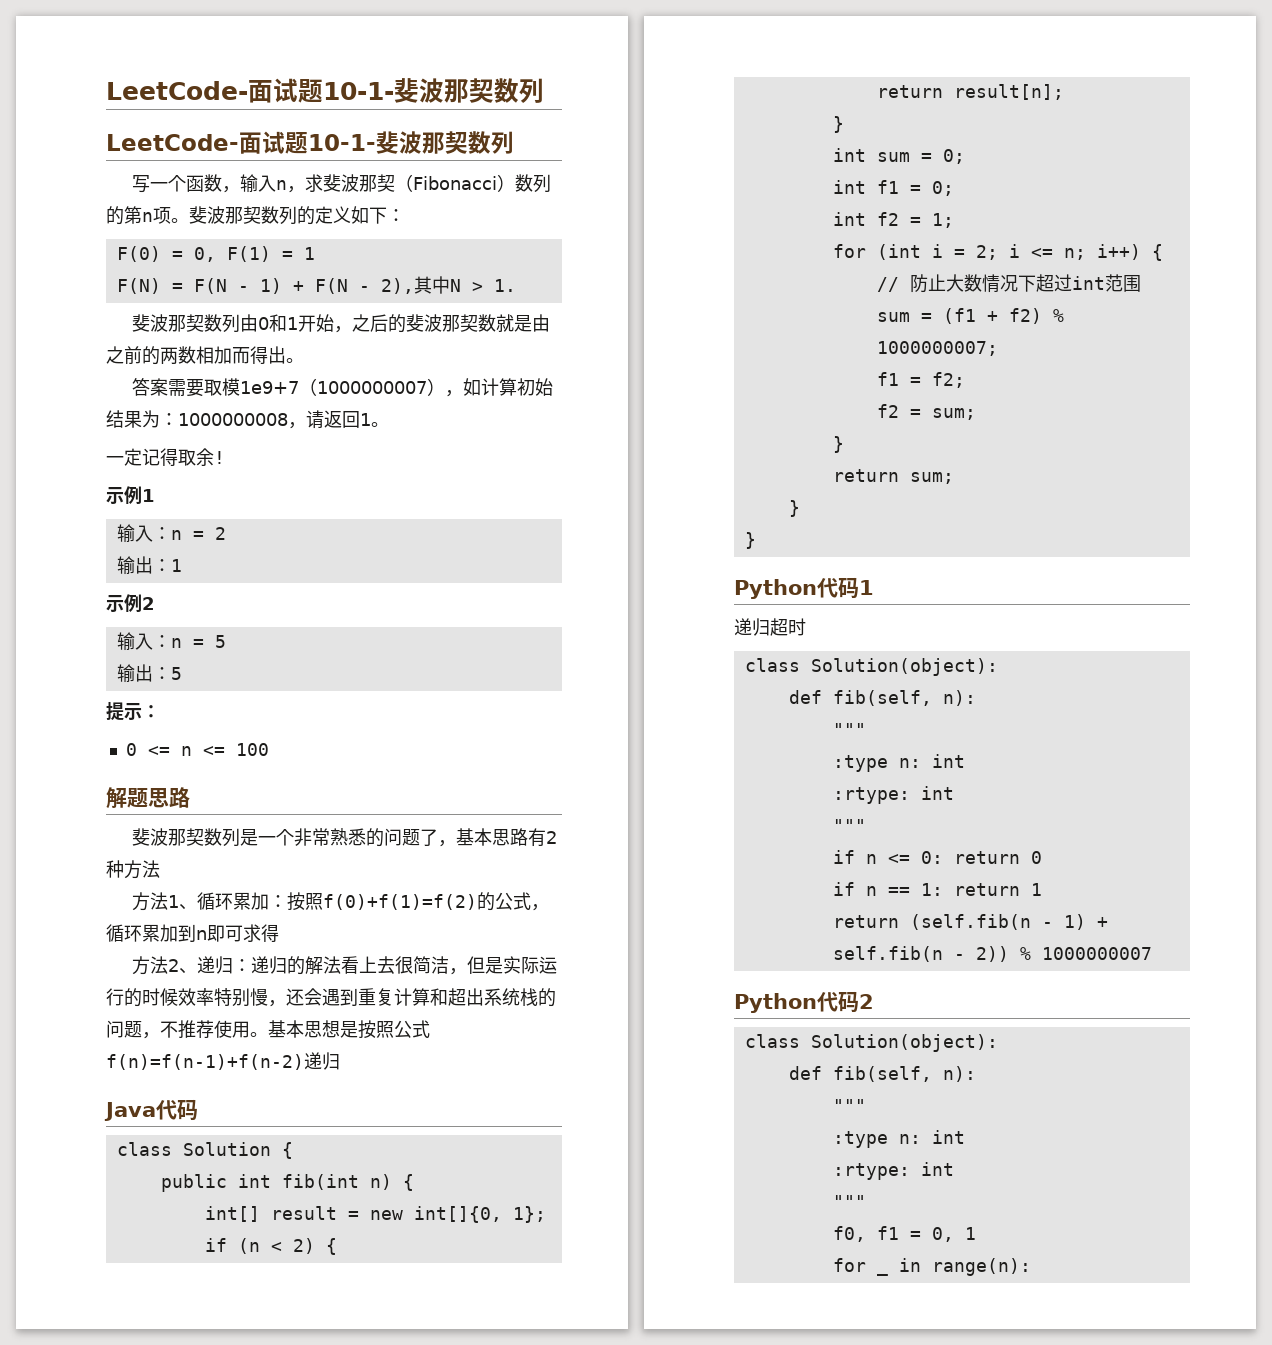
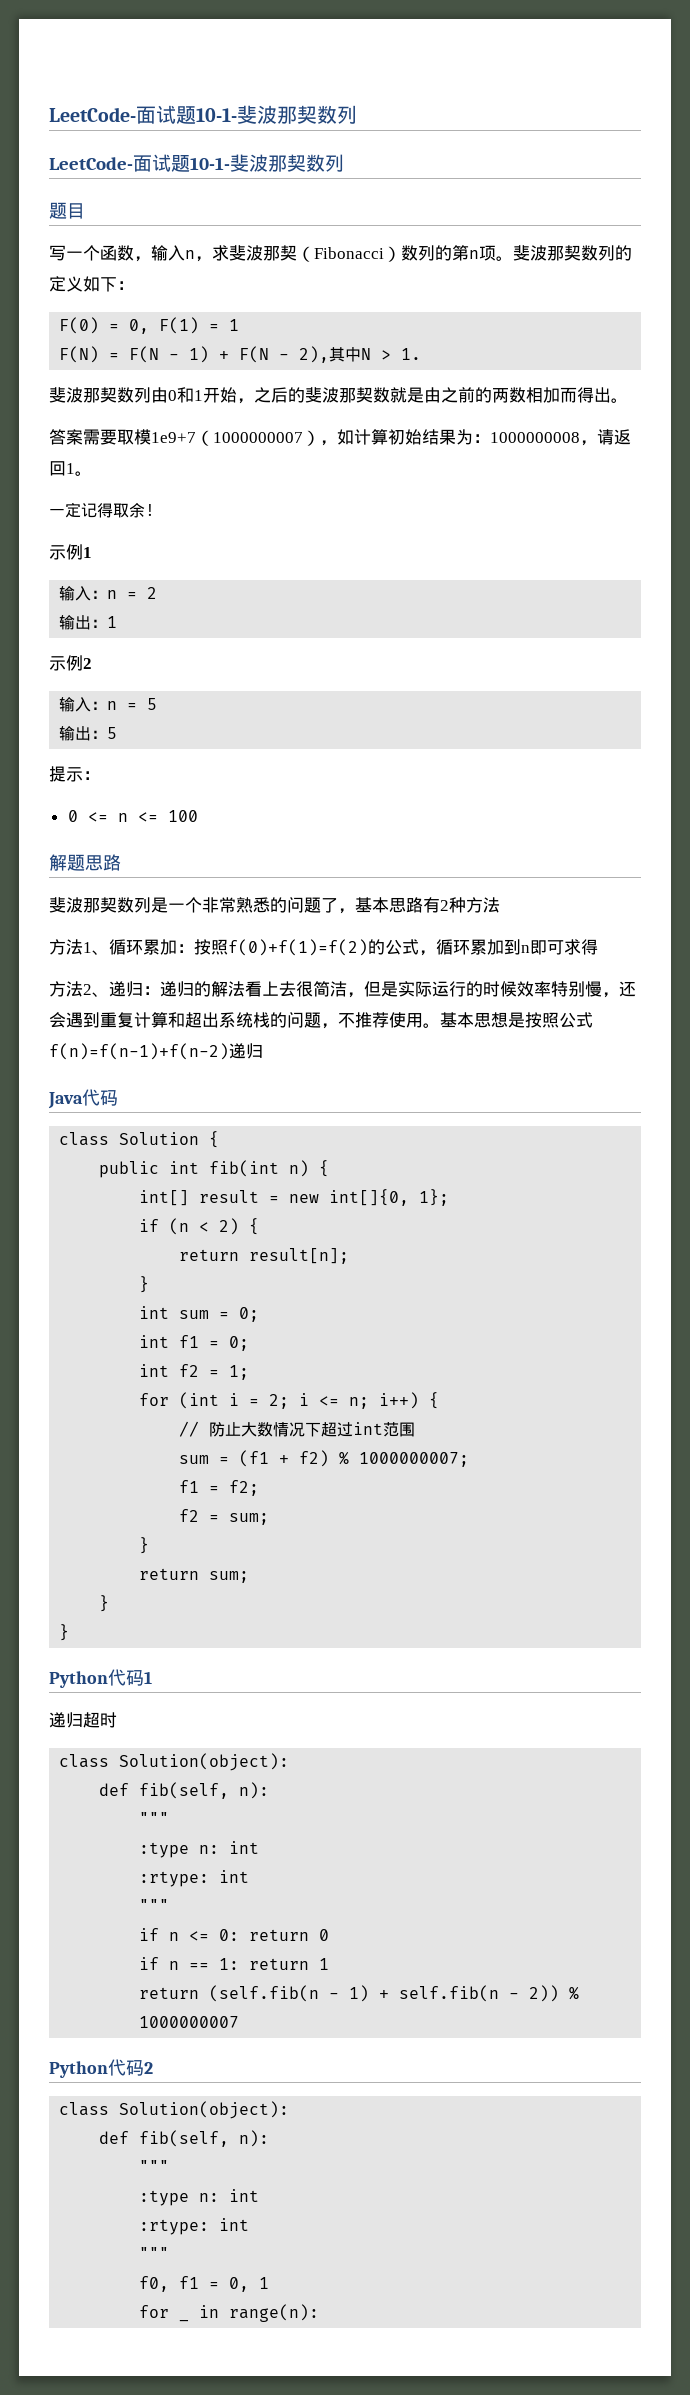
+ 题目

